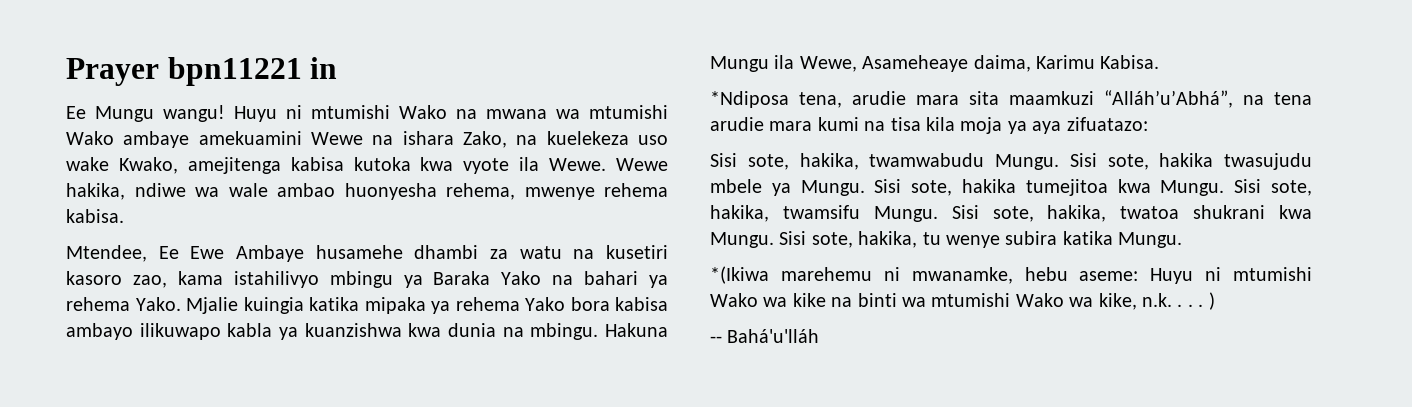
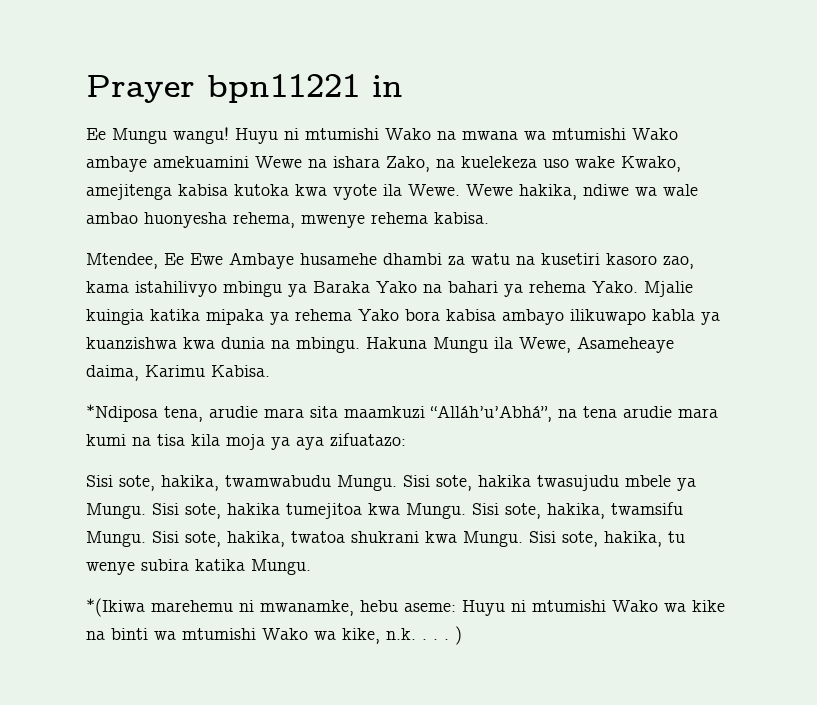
- -- Bahá'u'lláh

